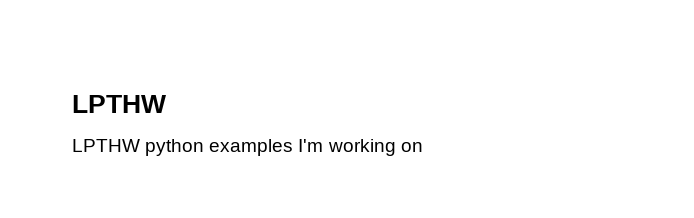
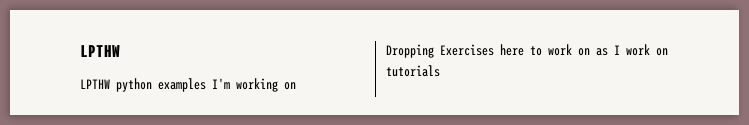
+ Dropping Exercises here to work on as I work on tutorials

